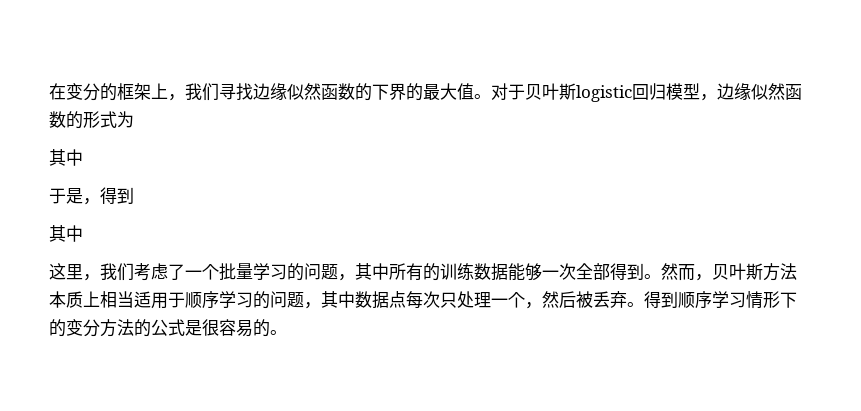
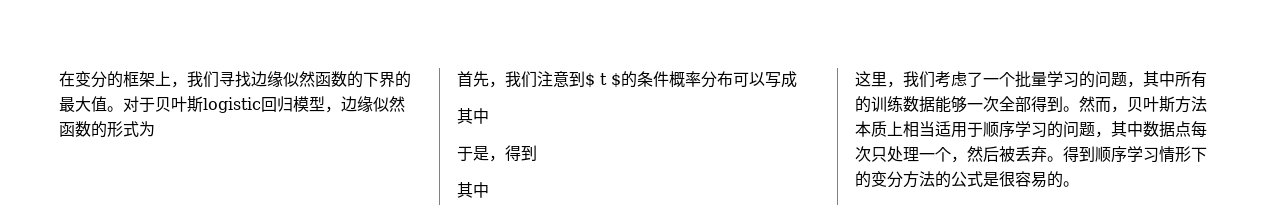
+ 首先，我们注意到$ t $的条件概率分布可以写成

